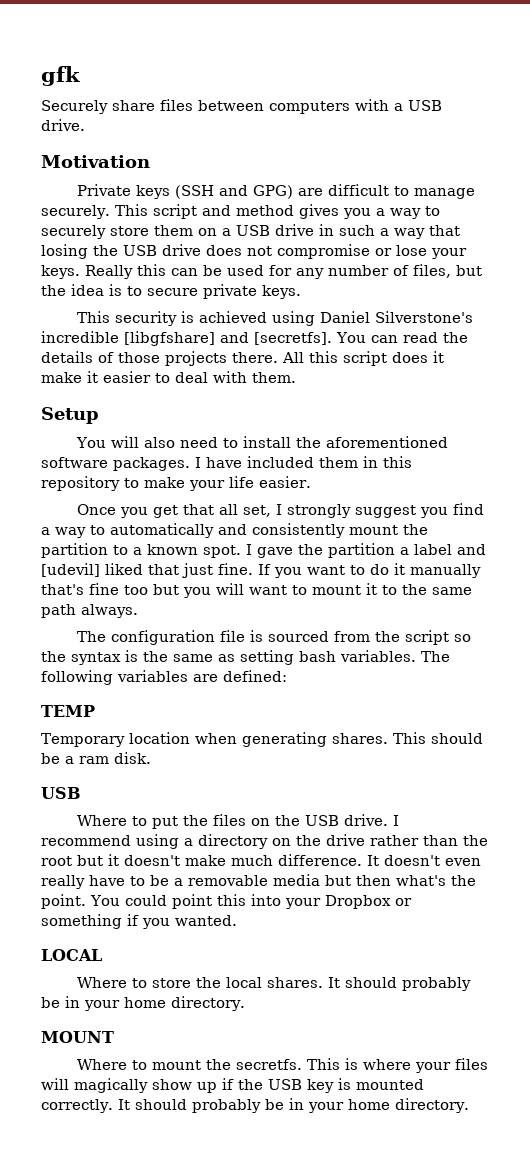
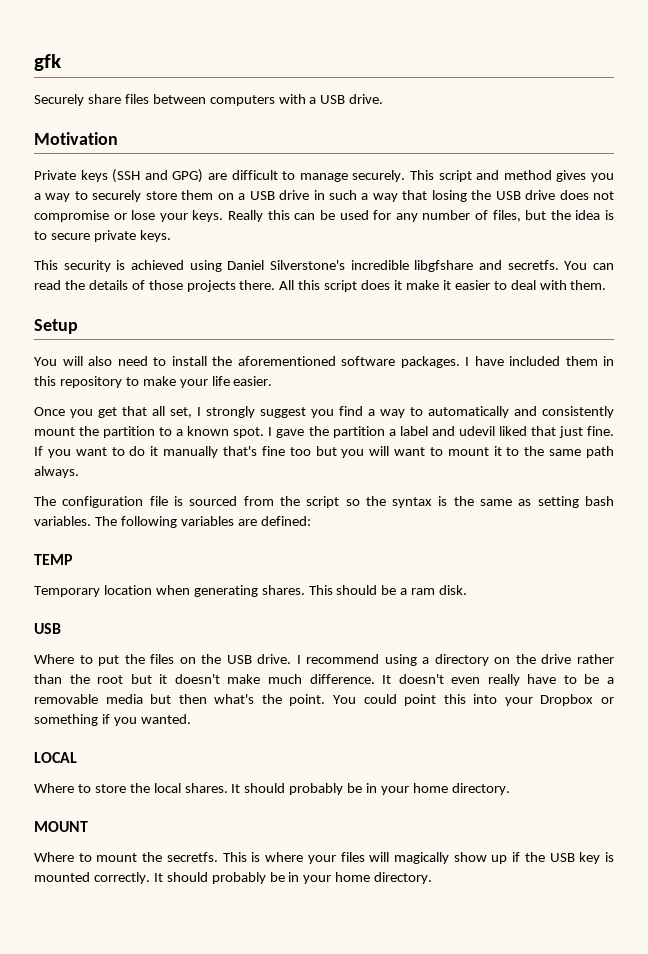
- This security is achieved using Daniel Silverstone's incredible [libgfshare] and [secretfs].
+ This security is achieved using Daniel Silverstone's incredible libgfshare and secretfs.
- I gave the partition a label and [udevil] liked that just fine.
+ I gave the partition a label and udevil liked that just fine.

